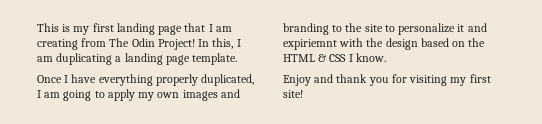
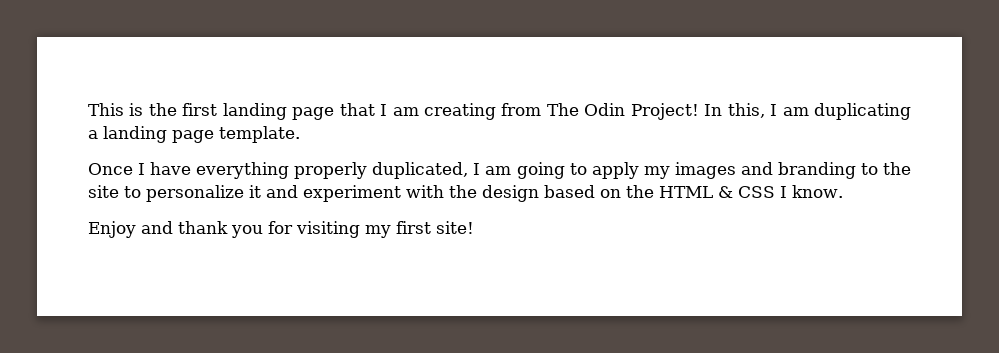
- This is my first landing page that I am creating from The Odin Project!
+ This is the first landing page that I am creating from The Odin Project!
- Once I have everything properly duplicated, I am going to apply my own images and branding to the site to personalize it and expiriemnt with the design based on the HTML & CSS I know.
+ Once I have everything properly duplicated, I am going to apply my images and branding to the site to personalize it and experiment with the design based on the HTML & CSS I know.

